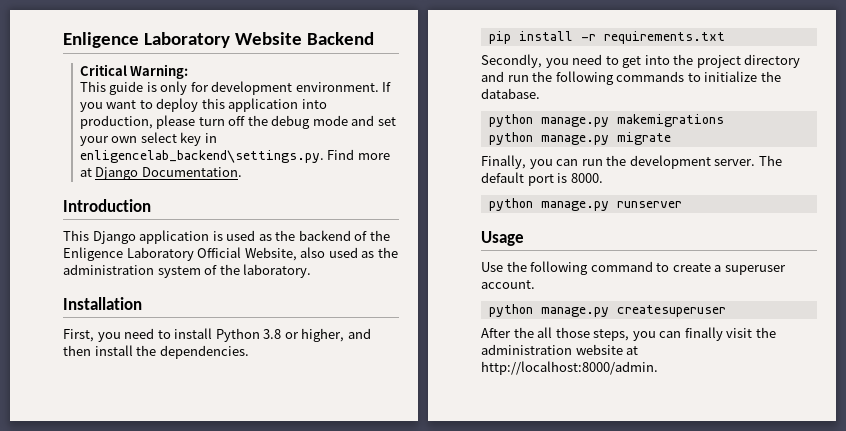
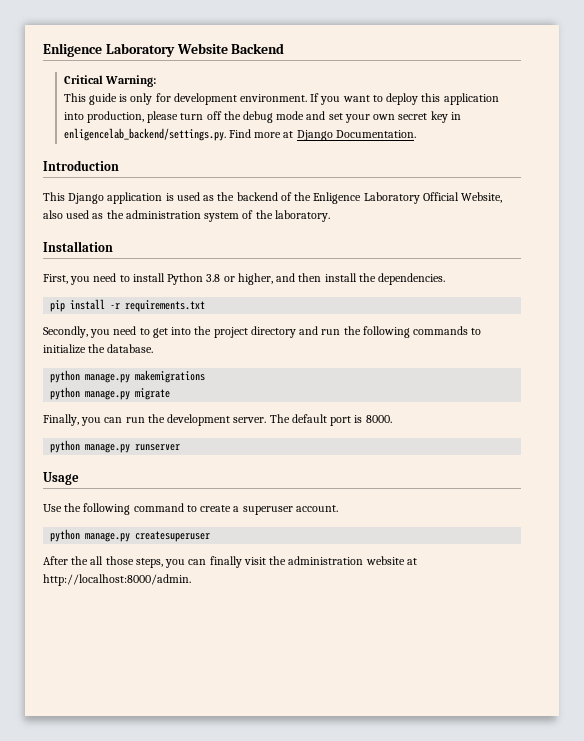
- If you want to deploy this application into production, please turn off the debug mode and set your own select key in enligencelab_backend\settings.py. Find more at Django Documentation.
+ If you want to deploy this application into production, please turn off the debug mode and set your own secret key in enligencelab_backend/settings.py. Find more at Django Documentation.

